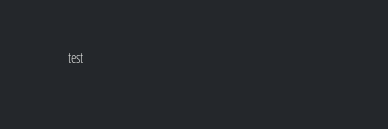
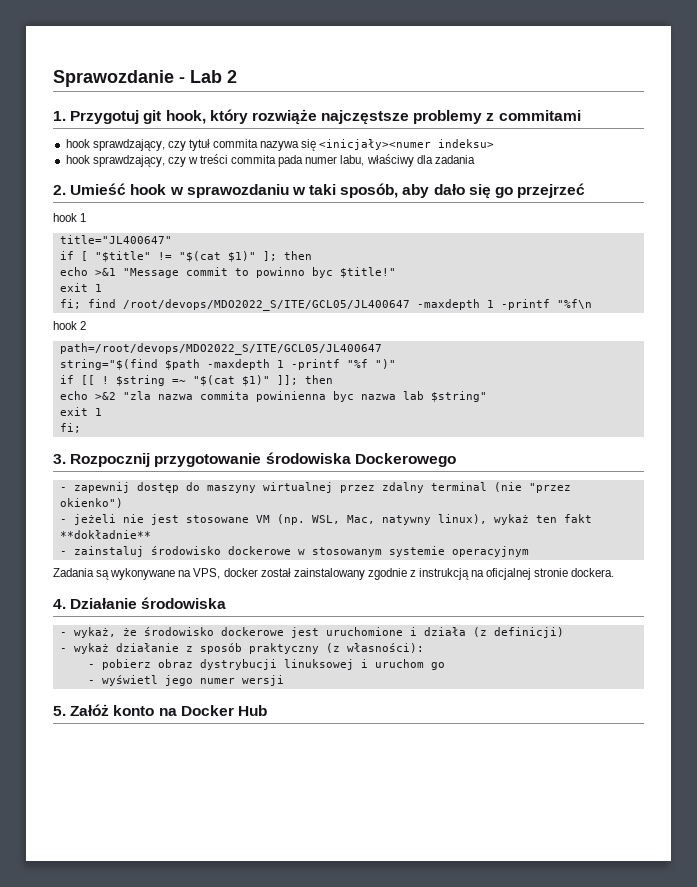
- test
+ Sprawozdanie - Lab 2
+ 1. Przygotuj git hook, który rozwiąże najczęstsze problemy z commitami
+ hook sprawdzający, czy tytuł commita nazywa się <inicjały><numer indeksu>
+ hook sprawdzający, czy w treści commita pada numer labu, właściwy dla zadania
+ 2. Umieść hook w sprawozdaniu w taki sposób, aby dało się go przejrzeć
+ hook 1
+ title="JL400647"
+ if [ "$title" != "$(cat $1)" ]; then
+ echo >&1 "Message commit to powinno byc $title!"
+ exit 1
+ fi; find /root/devops/MDO2022_S/ITE/GCL05/JL400647 -maxdepth 1 -printf "%f\n
+ hook 2
+ path=/root/devops/MDO2022_S/ITE/GCL05/JL400647
+ string="$(find $path -maxdepth 1 -printf "%f ")"
+ if [[ ! $string =~ "$(cat $1)" ]]; then
+ echo >&2 "zla nazwa commita powinienna byc nazwa lab $string"
+ exit 1
+ fi;
+ 3. Rozpocznij przygotowanie środowiska Dockerowego
+ - zapewnij dostęp do maszyny wirtualnej przez zdalny terminal (nie "przez okienko")
+ - jeżeli nie jest stosowane VM (np. WSL, Mac, natywny linux), wykaż ten fakt **dokładnie**
+ - zainstaluj środowisko dockerowe w stosowanym systemie operacyjnym
+ Zadania są wykonywane na VPS, docker został zainstalowany zgodnie z instrukcją na oficjalnej stronie dockera.
+ 4. Działanie środowiska
+ - wykaż, że środowisko dockerowe jest uruchomione i działa (z definicji)
+ - wykaż działanie z sposób praktyczny (z własności):
+ - pobierz obraz dystrybucji linuksowej i uruchom go
+ - wyświetl jego numer wersji
+ 5. Załóż konto na Docker Hub

